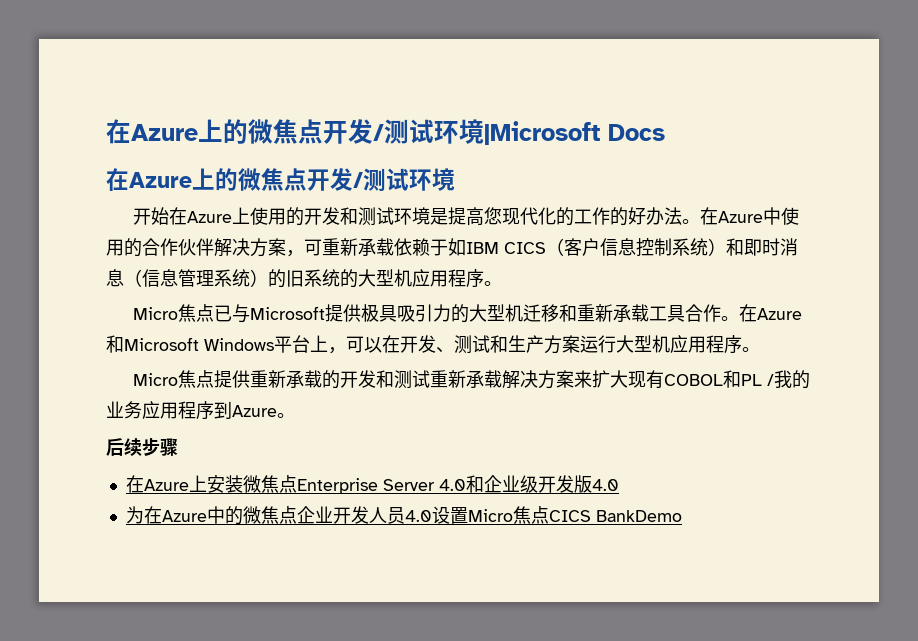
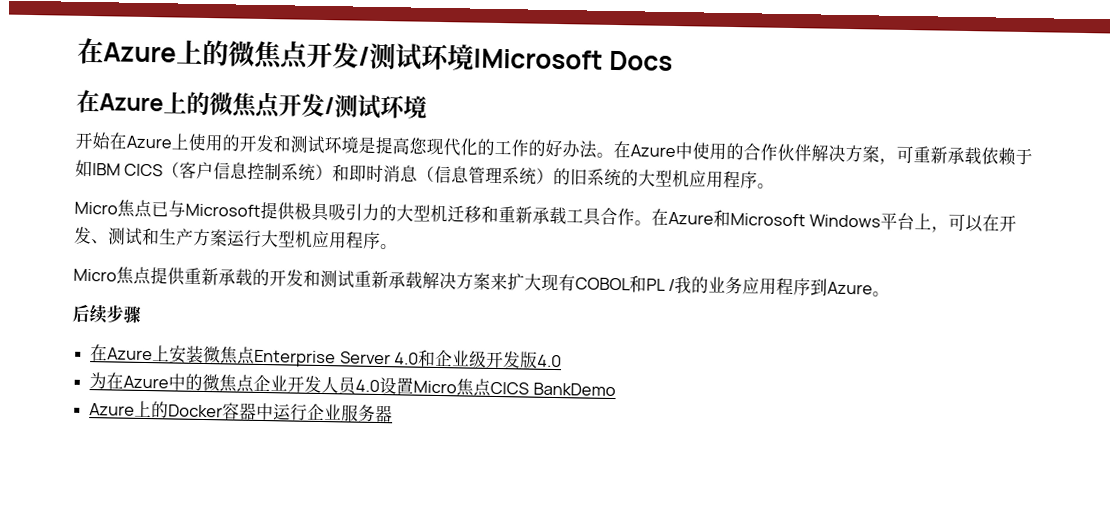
+ Azure上的Docker容器中运行企业服务器

